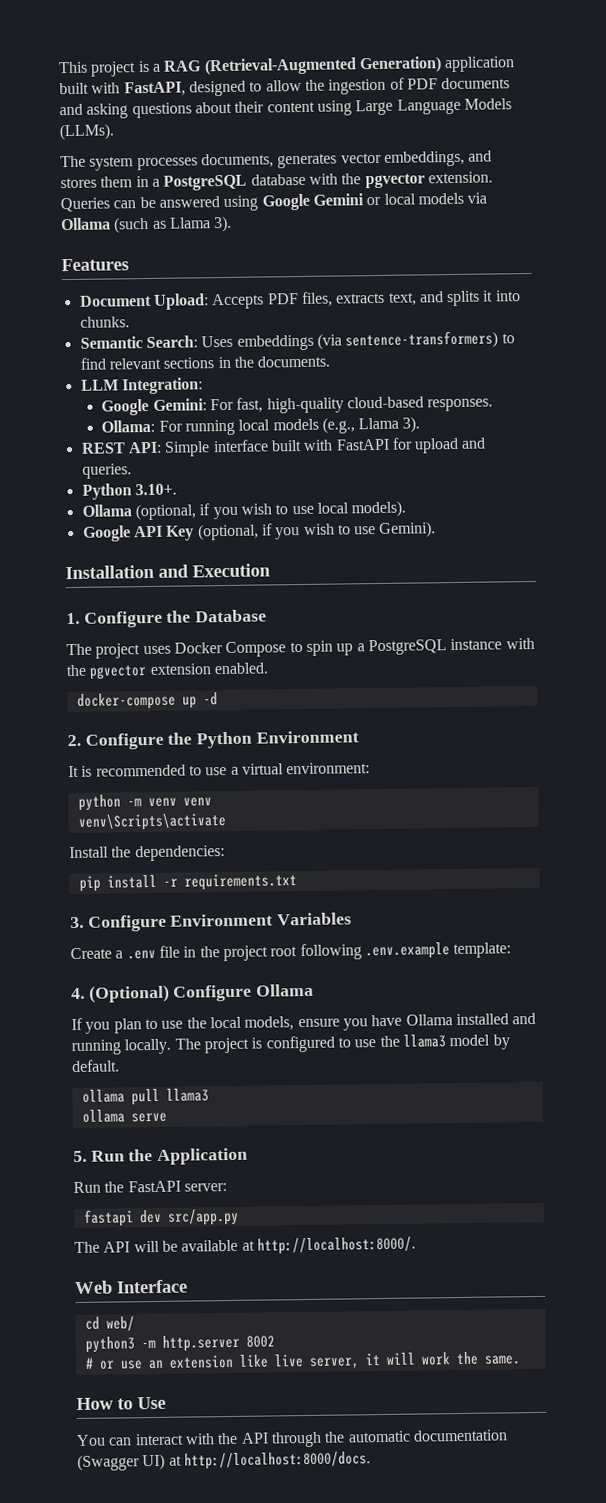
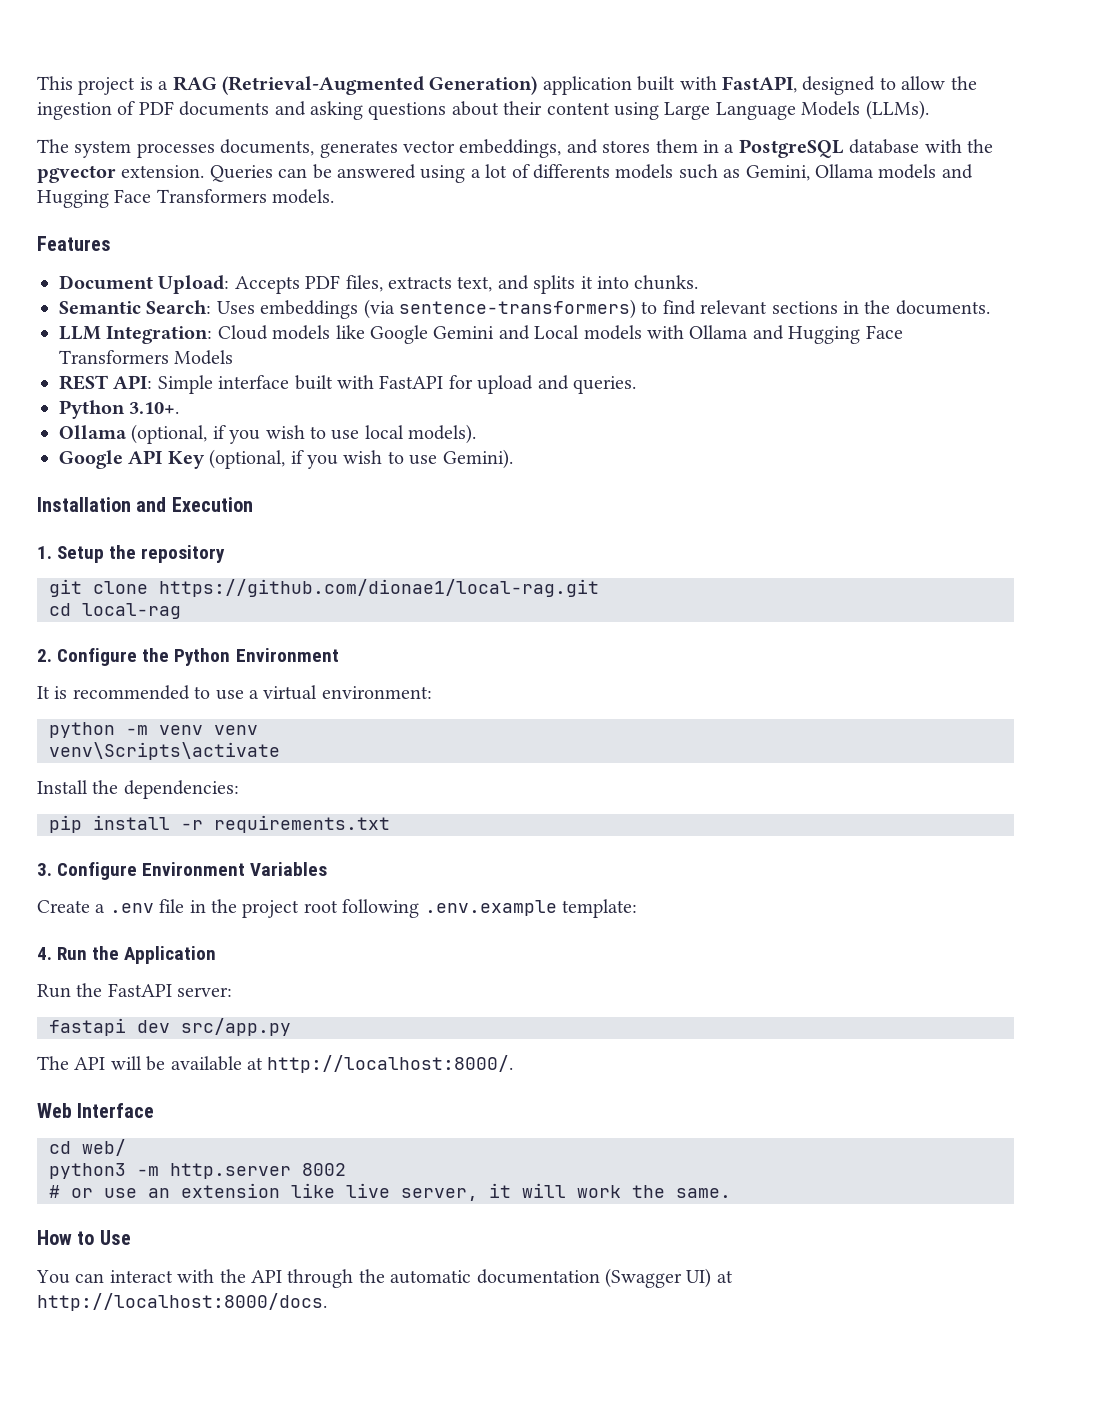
- Queries can be answered using Google Gemini or local models via Ollama (such as Llama 3).
+ Queries can be answered using a lot of differents models such as Gemini, Ollama models and Hugging Face Transformers models.
- LLM Integration:
- Google Gemini: For fast, high-quality cloud-based responses.
- Ollama: For running local models (e.g., Llama 3).
+ LLM Integration: Cloud models like Google Gemini and Local models with Ollama and Hugging Face Transformers Models
- 1. Configure the Database
- The project uses Docker Compose to spin up a PostgreSQL instance with the pgvector extension enabled.
- docker-compose up -d
+ 1. Setup the repository
+ git clone https://github.com/dionae1/local-rag.git
+ cd local-rag
- 4. (Optional) Configure Ollama
- If you plan to use the local models, ensure you have Ollama installed and running locally. The project is configured to use the llama3 model by default.
- ollama pull llama3
- ollama serve
- 5. Run the Application
+ 4. Run the Application

